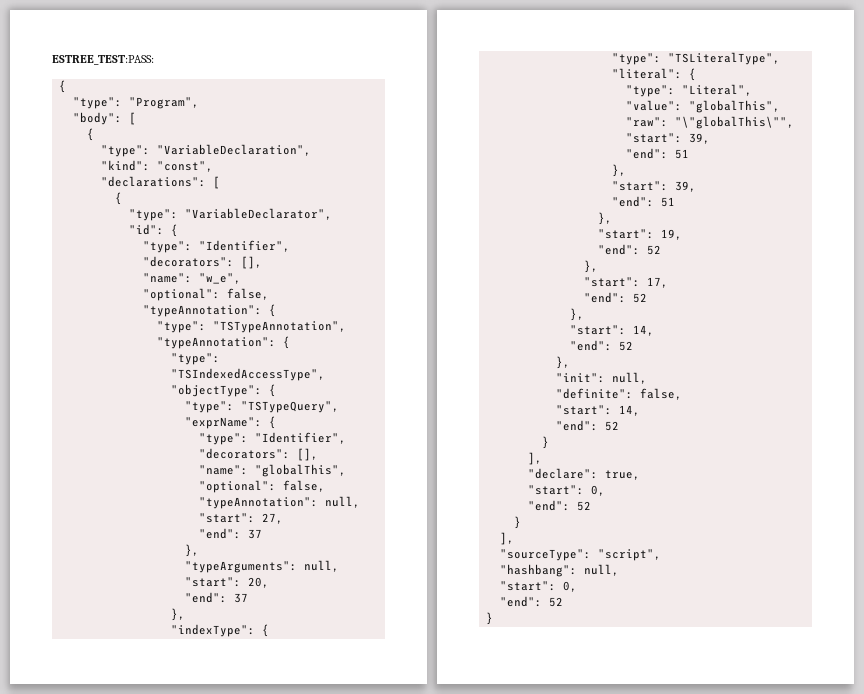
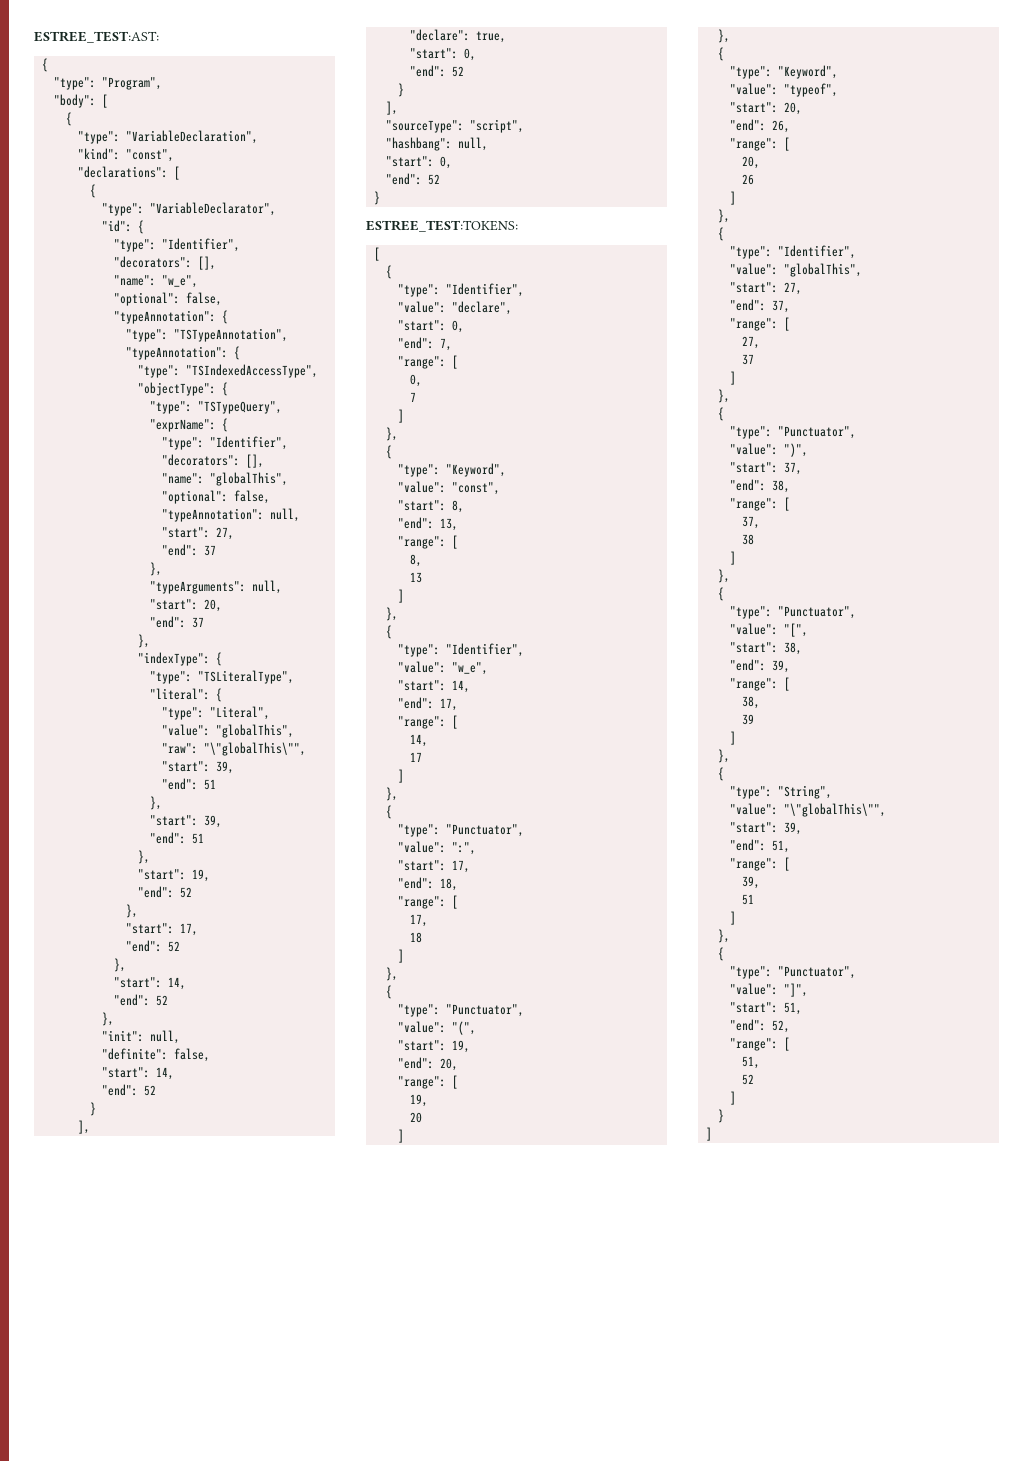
- ESTREE_TEST:PASS:
+ ESTREE_TEST:AST:
+ ESTREE_TEST:TOKENS:
+ [
+ {
+ "type": "Identifier",
+ "value": "declare",
+ "start": 0,
+ "end": 7,
+ "range": [
+ 0,
+ 7
+ ]
+ },
+ {
+ "type": "Keyword",
+ "value": "const",
+ "start": 8,
+ "end": 13,
+ "range": [
+ 8,
+ 13
+ ]
+ },
+ {
+ "type": "Identifier",
+ "value": "w_e",
+ "start": 14,
+ "end": 17,
+ "range": [
+ 14,
+ 17
+ ]
+ },
+ {
+ "type": "Punctuator",
+ "value": ":",
+ "start": 17,
+ "end": 18,
+ "range": [
+ 17,
+ 18
+ ]
+ },
+ {
+ "type": "Punctuator",
+ "value": "(",
+ "start": 19,
+ "end": 20,
+ "range": [
+ 19,
+ 20
+ ]
+ },
+ {
+ "type": "Keyword",
+ "value": "typeof",
+ "start": 20,
+ "end": 26,
+ "range": [
+ 20,
+ 26
+ ]
+ },
+ {
+ "type": "Identifier",
+ "value": "globalThis",
+ "start": 27,
+ "end": 37,
+ "range": [
+ 27,
+ 37
+ ]
+ },
+ {
+ "type": "Punctuator",
+ "value": ")",
+ "start": 37,
+ "end": 38,
+ "range": [
+ 37,
+ 38
+ ]
+ },
+ {
+ "type": "Punctuator",
+ "value": "[",
+ "start": 38,
+ "end": 39,
+ "range": [
+ 38,
+ 39
+ ]
+ },
+ {
+ "type": "String",
+ "value": "\"globalThis\"",
+ "start": 39,
+ "end": 51,
+ "range": [
+ 39,
+ 51
+ ]
+ },
+ {
+ "type": "Punctuator",
+ "value": "]",
+ "start": 51,
+ "end": 52,
+ "range": [
+ 51,
+ 52
+ ]
+ }
+ ]

